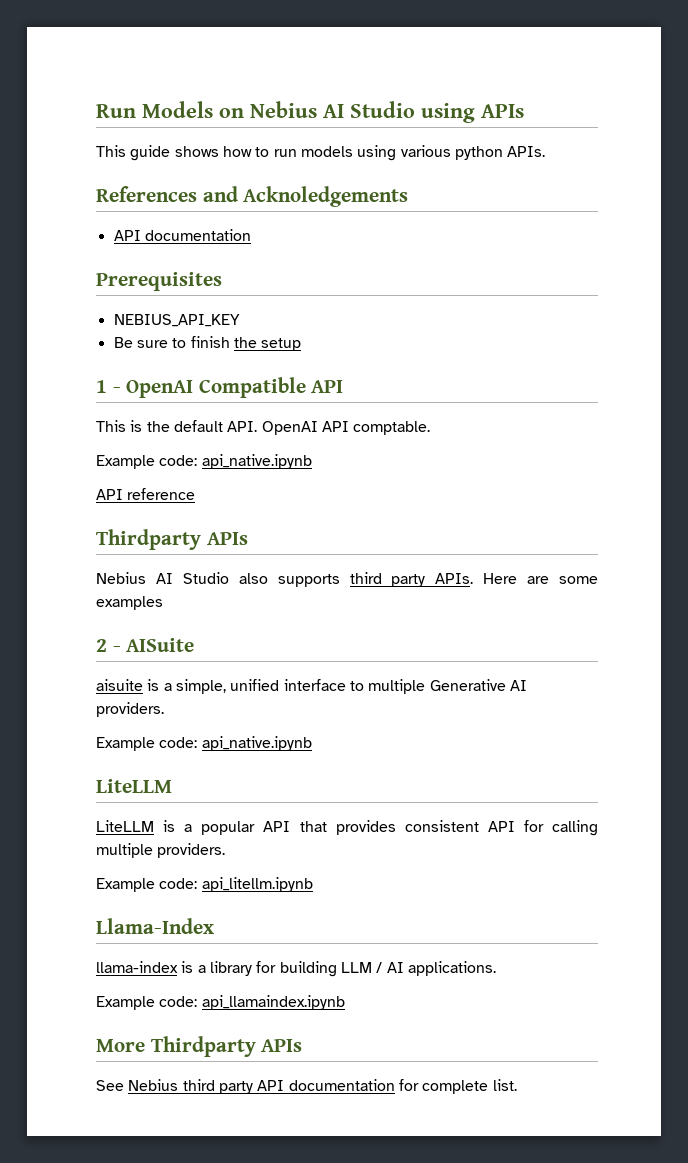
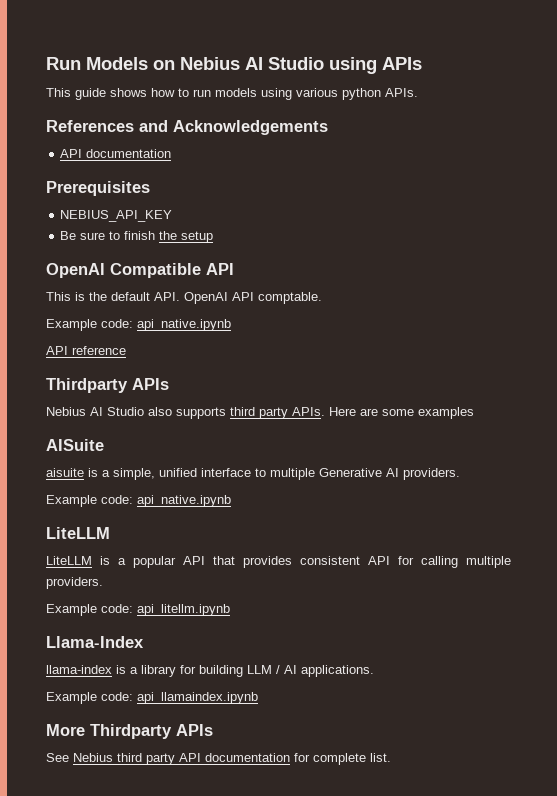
- References and Acknoledgements
+ References and Acknowledgements
- 1 - OpenAI Compatible API
+ OpenAI Compatible API
- 2 - AISuite
+ AISuite

